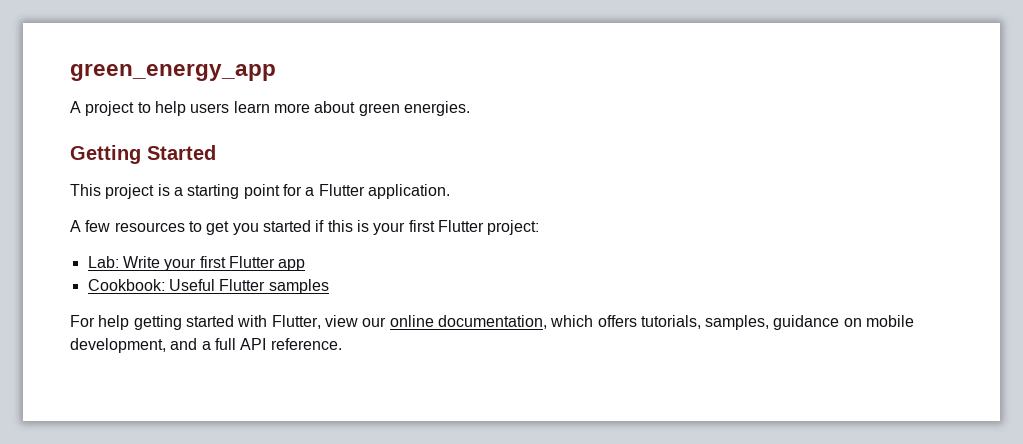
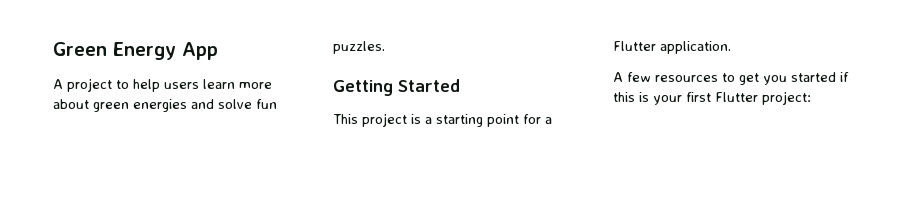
- green_energy_app
+ Green Energy App
- A project to help users learn more about green energies.
+ A project to help users learn more about green energies and solve fun puzzles.
- Lab: Write your first Flutter app
- Cookbook: Useful Flutter samples
- For help getting started with Flutter, view our online documentation, which offers tutorials, samples, guidance on mobile development, and a full API reference.

